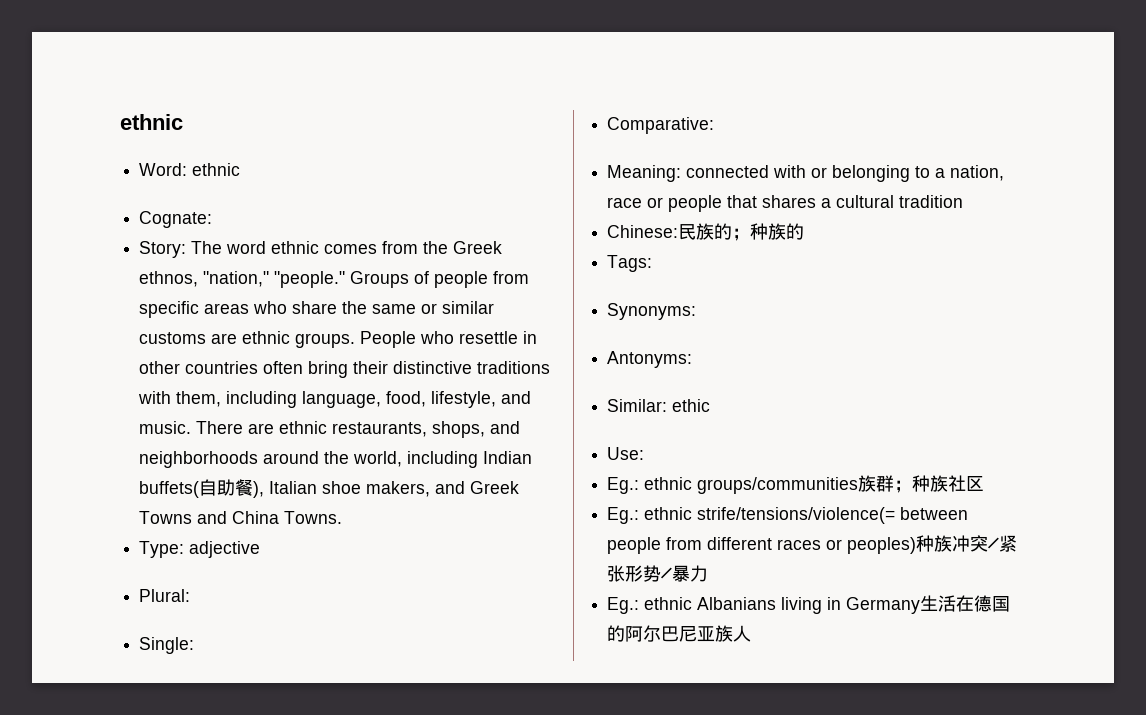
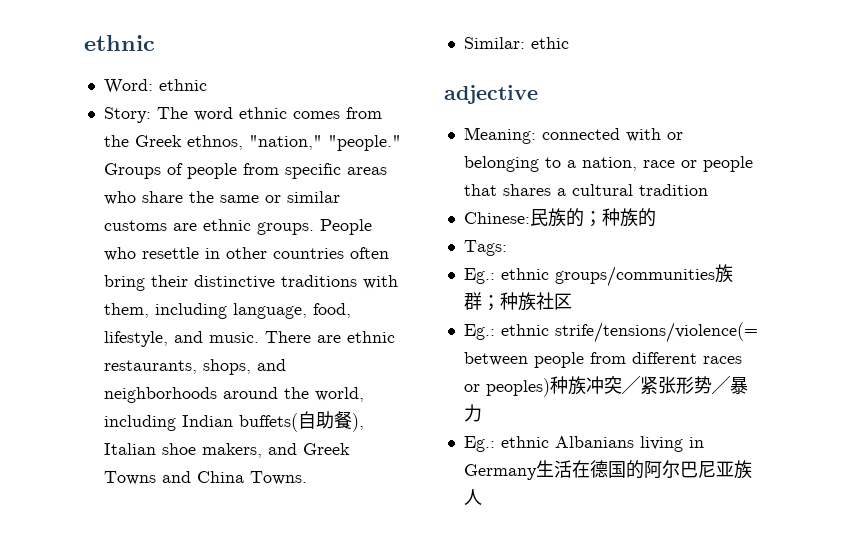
- Cognate:
- Type: adjective
+ Similar: ethic
+ adjective
- Plural:
- Single:
- Comparative:
- Synonyms:
- Antonyms:
- Similar: ethic
- Use:

